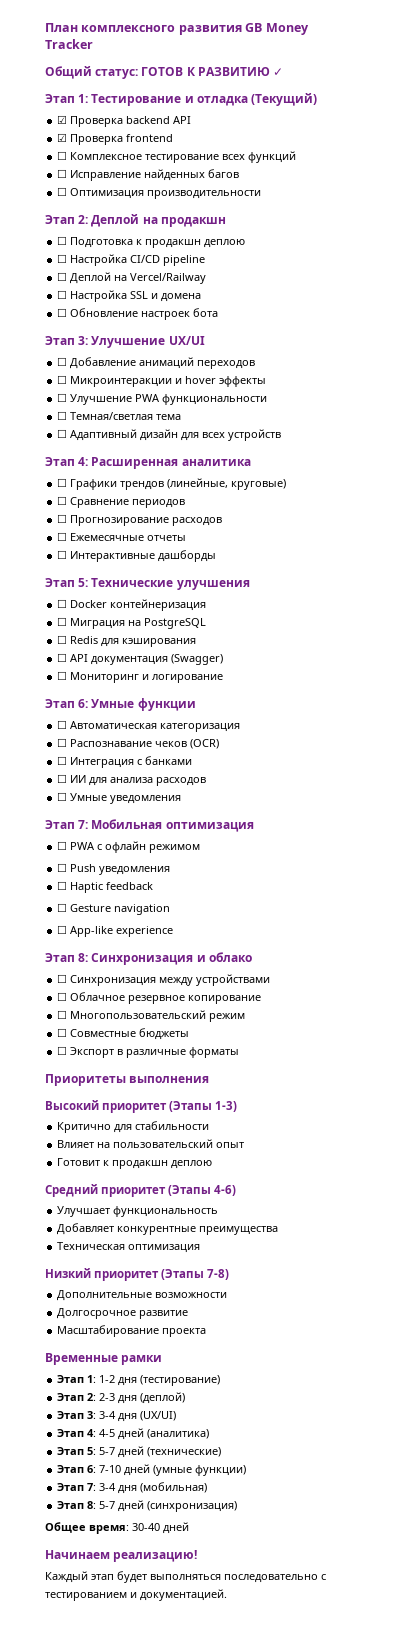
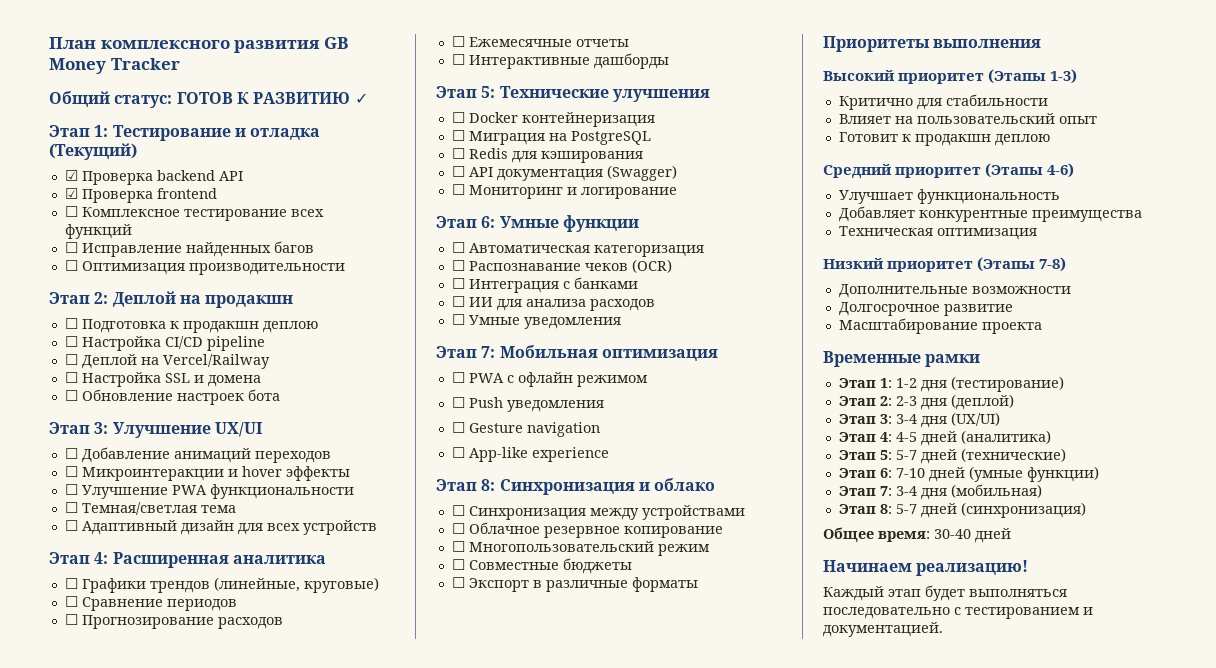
- ☐ Haptic feedback

